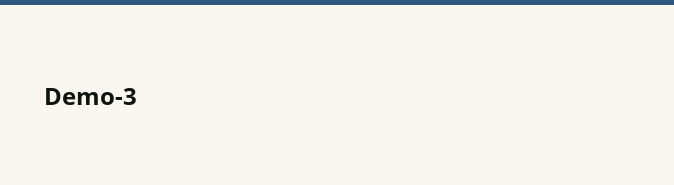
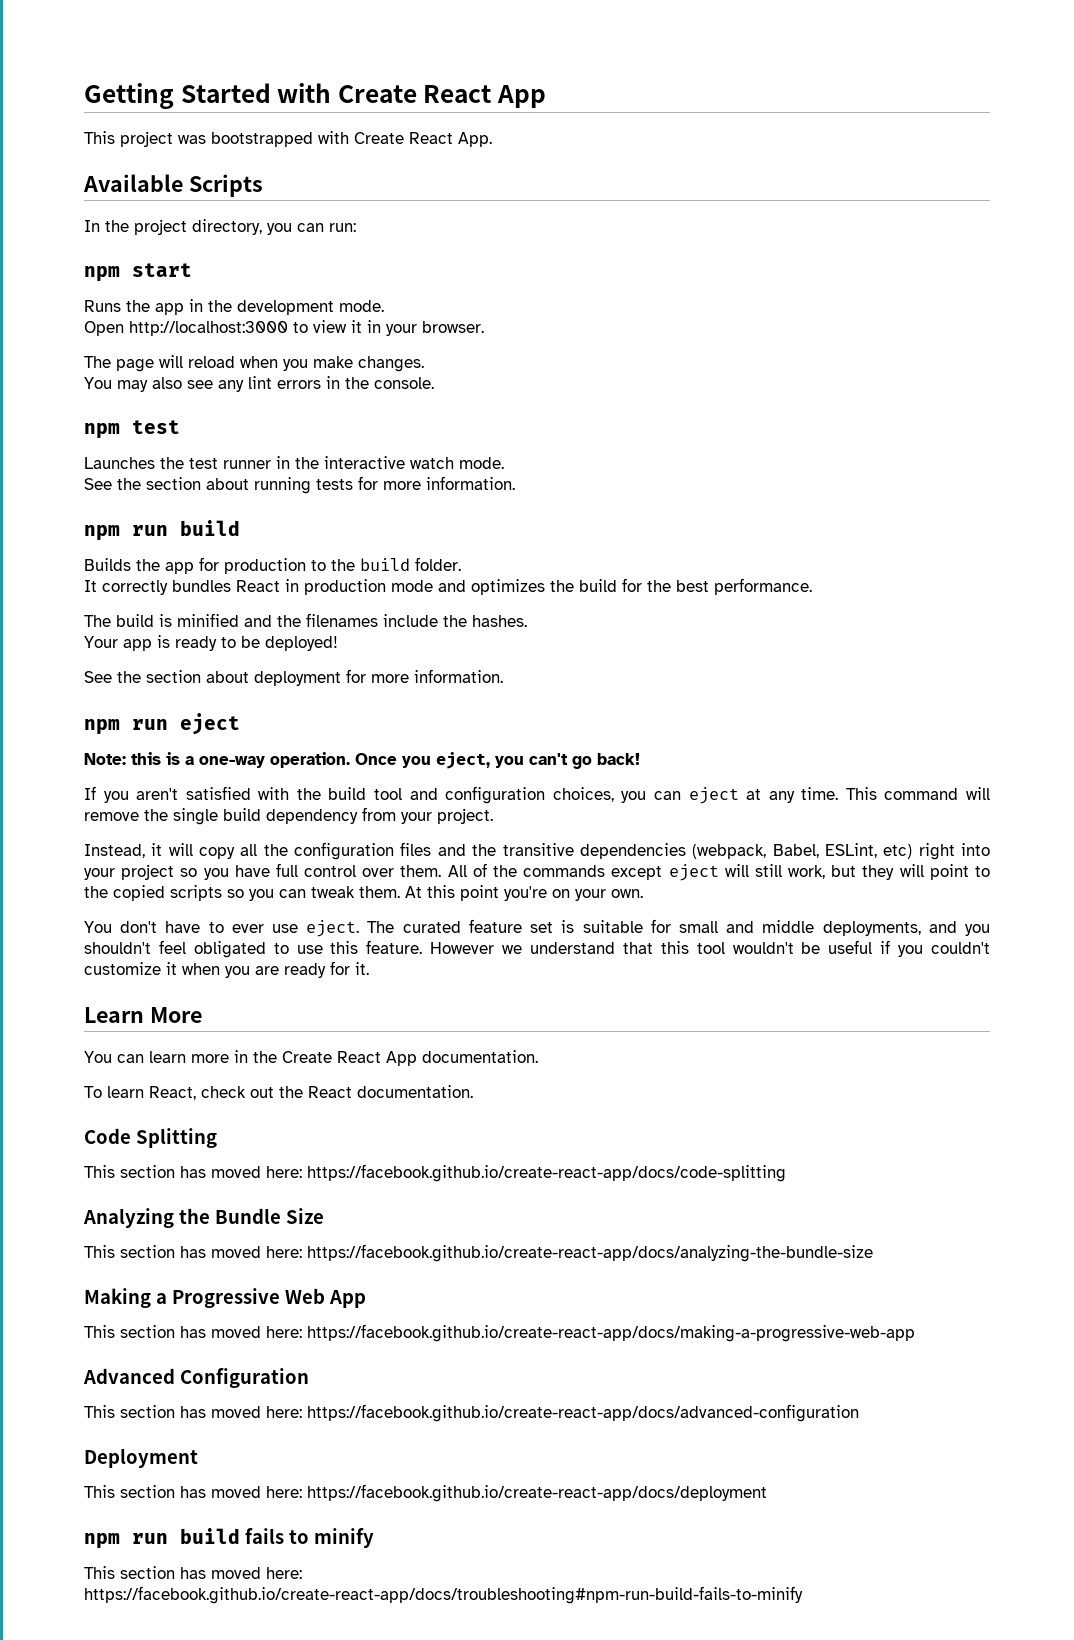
- Demo-3
+ Getting Started with Create React App
+ This project was bootstrapped with Create React App.
+ Available Scripts
+ In the project directory, you can run:
+ npm start
+ Runs the app in the development mode.
+ Open http://localhost:3000 to view it in your browser.
+ The page will reload when you make changes.
+ You may also see any lint errors in the console.
+ npm test
+ Launches the test runner in the interactive watch mode.
+ See the section about running tests for more information.
+ npm run build
+ Builds the app for production to the build folder.
+ It correctly bundles React in production mode and optimizes the build for the best performance.
+ The build is minified and the filenames include the hashes.
+ Your app is ready to be deployed!
+ See the section about deployment for more information.
+ npm run eject
+ Note: this is a one-way operation. Once you eject, you can't go back!
+ If you aren't satisfied with the build tool and configuration choices, you can eject at any time. This command will remove the single build dependency from your project.
+ Instead, it will copy all the configuration files and the transitive dependencies (webpack, Babel, ESLint, etc) right into your project so you have full control over them. All of the commands except eject will still work, but they will point to the copied scripts so you can tweak them. At this point you're on your own.
+ You don't have to ever use eject. The curated feature set is suitable for small and middle deployments, and you shouldn't feel obligated to use this feature. However we understand that this tool wouldn't be useful if you couldn't customize it when you are ready for it.
+ Learn More
+ You can learn more in the Create React App documentation.
+ To learn React, check out the React documentation.
+ Code Splitting
+ This section has moved here: https://facebook.github.io/create-react-app/docs/code-splitting
+ Analyzing the Bundle Size
+ This section has moved here: https://facebook.github.io/create-react-app/docs/analyzing-the-bundle-size
+ Making a Progressive Web App
+ This section has moved here: https://facebook.github.io/create-react-app/docs/making-a-progressive-web-app
+ Advanced Configuration
+ This section has moved here: https://facebook.github.io/create-react-app/docs/advanced-configuration
+ Deployment
+ This section has moved here: https://facebook.github.io/create-react-app/docs/deployment
+ npm run build fails to minify
+ This section has moved here: https://facebook.github.io/create-react-app/docs/troubleshooting#npm-run-build-fails-to-minify

